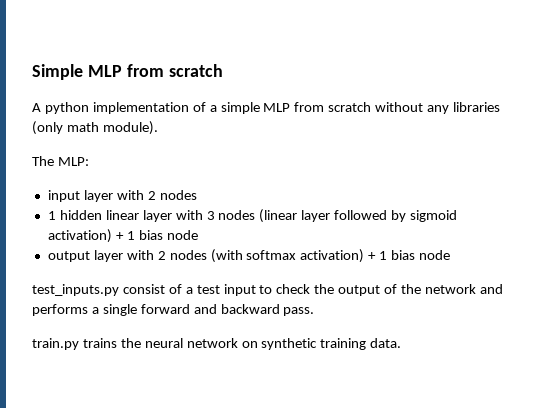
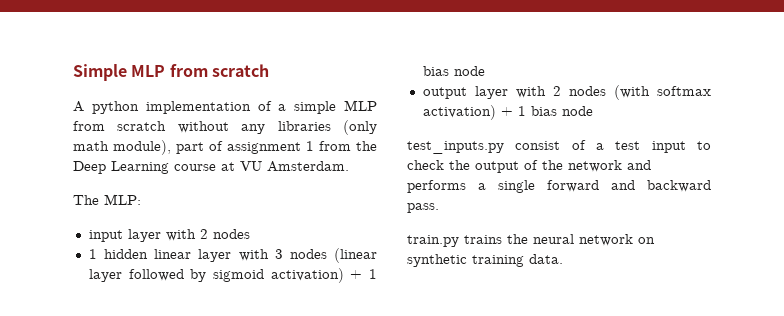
- A python implementation of a simple MLP from scratch without any libraries (only math module).
+ A python implementation of a simple MLP from scratch without any libraries (only math module), part of assignment 1 from the Deep Learning course at VU Amsterdam.

